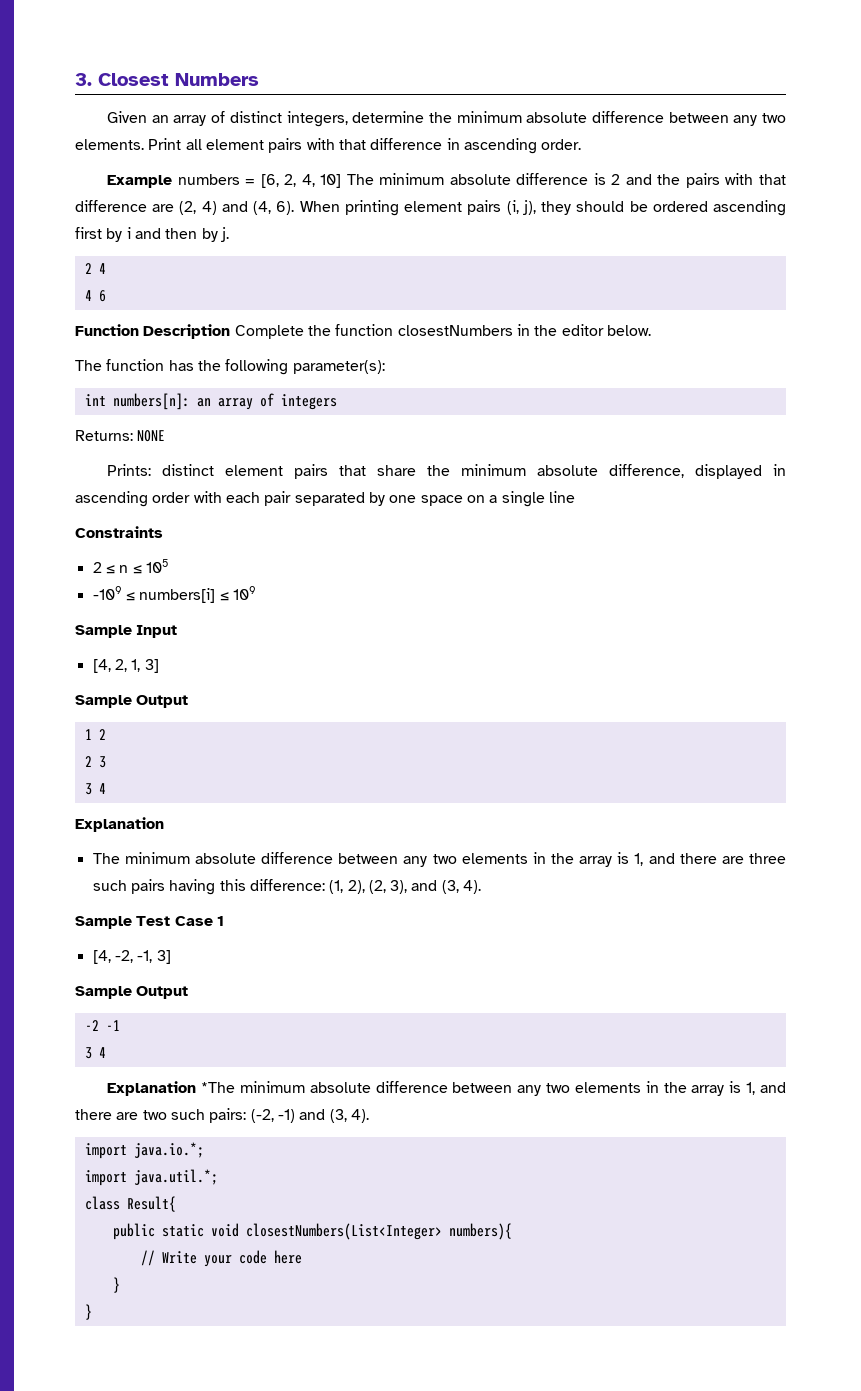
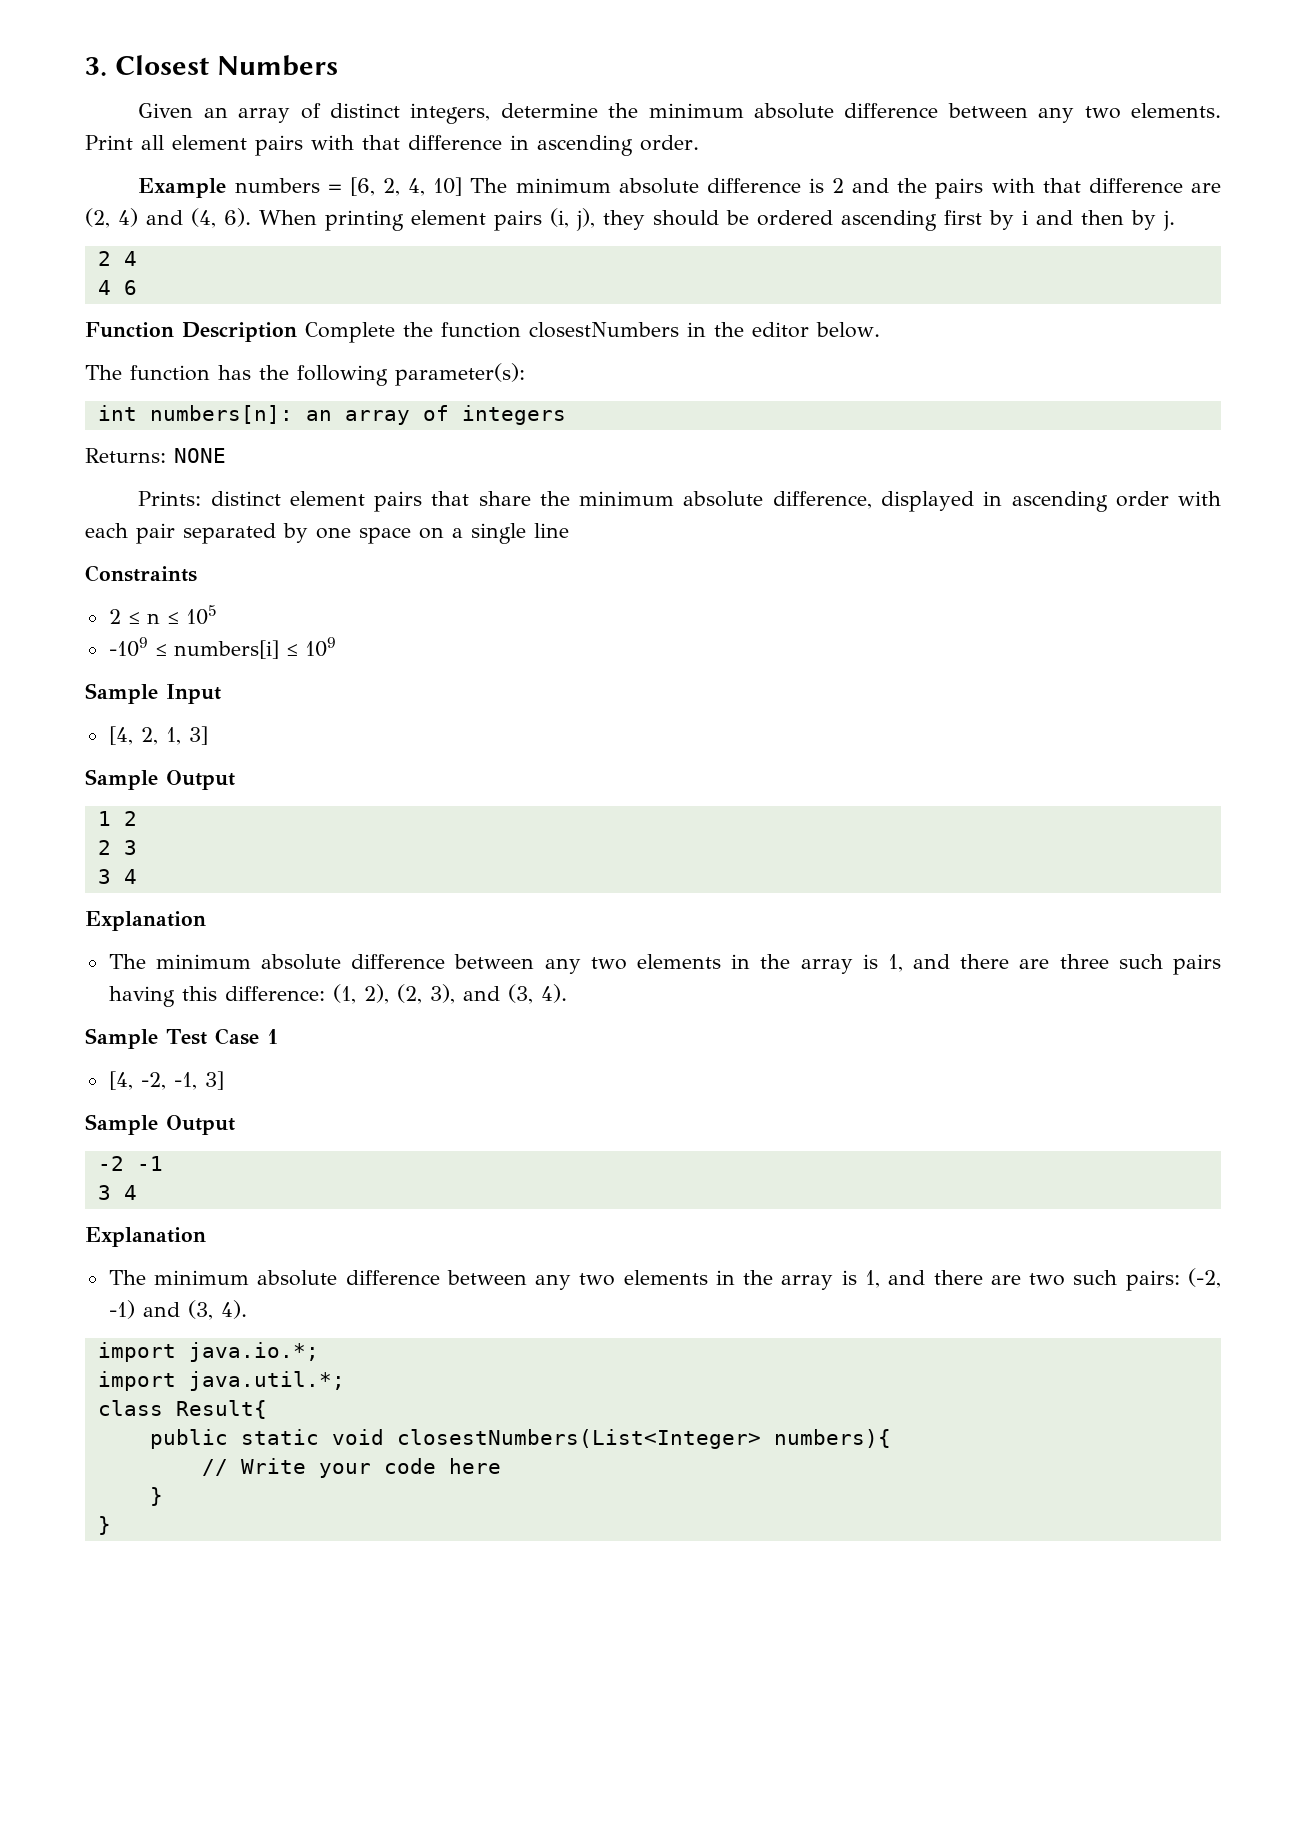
  -2 -1
  3 4
- Explanation *The minimum absolute difference between any two elements in the array is 1, and there are two such pairs: (-2, -1) and (3, 4).
+ Explanation
+ The minimum absolute difference between any two elements in the array is 1, and there are two such pairs: (-2, -1) and (3, 4).

